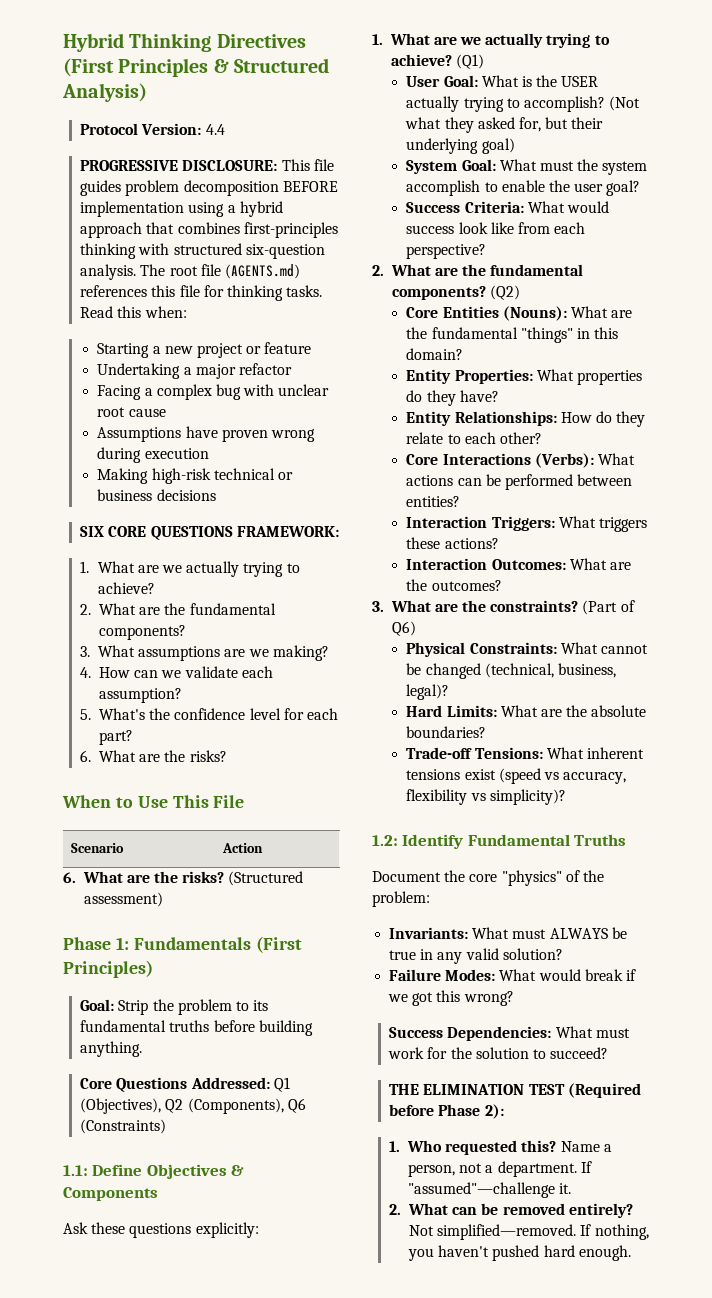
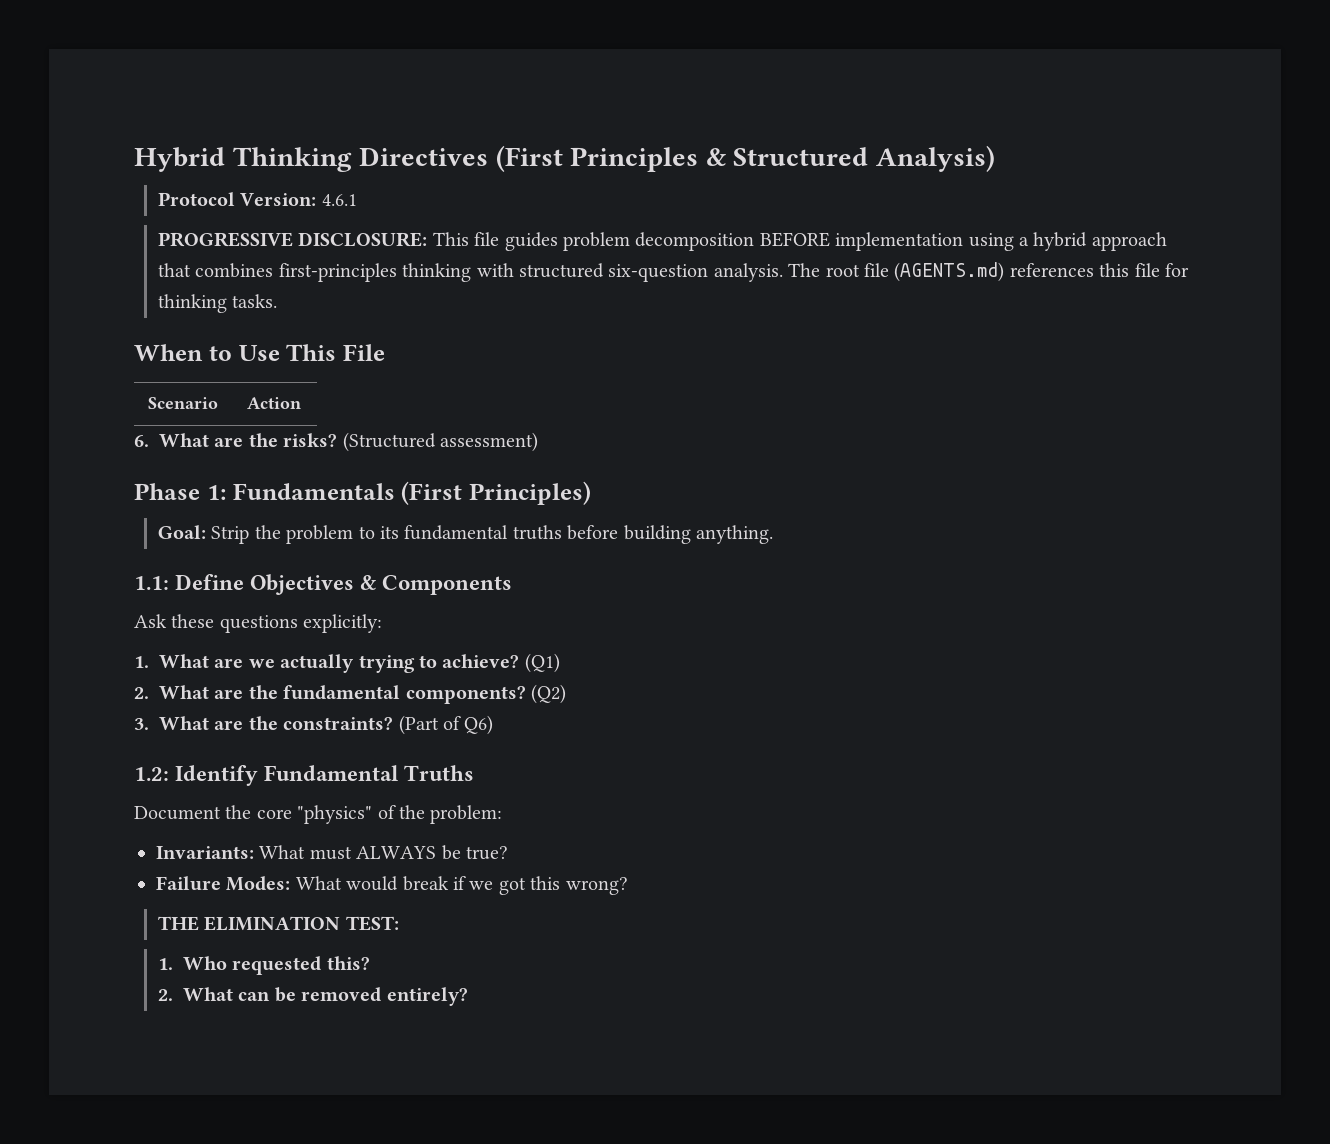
- Protocol Version: 4.4
+ Protocol Version: 4.6.1
- Read this when:
- Starting a new project or feature
- Undertaking a major refactor
- Facing a complex bug with unclear root cause
- Assumptions have proven wrong during execution
- Making high-risk technical or business decisions
- SIX CORE QUESTIONS FRAMEWORK:
- 1. What are we actually trying to achieve?
- 2. What are the fundamental components?
- 3. What assumptions are we making?
- 4. How can we validate each assumption?
- 5. What's the confidence level for each part?
- 6. What are the risks?
- Core Questions Addressed: Q1 (Objectives), Q2 (Components), Q6 (Constraints)
- User Goal: What is the USER actually trying to accomplish? (Not what they asked for, but their underlying goal)
- System Goal: What must the system accomplish to enable the user goal?
- Success Criteria: What would success look like from each perspective?
- Core Entities (Nouns): What are the fundamental "things" in this domain?
- Entity Properties: What properties do they have?
- Entity Relationships: How do they relate to each other?
- Core Interactions (Verbs): What actions can be performed between entities?
- Interaction Triggers: What triggers these actions?
- Interaction Outcomes: What are the outcomes?
- Physical Constraints: What cannot be changed (technical, business, legal)?
- Hard Limits: What are the absolute boundaries?
- Trade-off Tensions: What inherent tensions exist (speed vs accuracy, flexibility vs simplicity)?
- Invariants: What must ALWAYS be true in any valid solution?
+ Invariants: What must ALWAYS be true?
- Success Dependencies: What must work for the solution to succeed?
- THE ELIMINATION TEST (Required before Phase 2):
- 1. Who requested this? Name a person, not a department. If "assumed"—challenge it.
+ THE ELIMINATION TEST:
+ 1. Who requested this?
- Not simplified—removed. If nothing, you haven't pushed hard enough.

